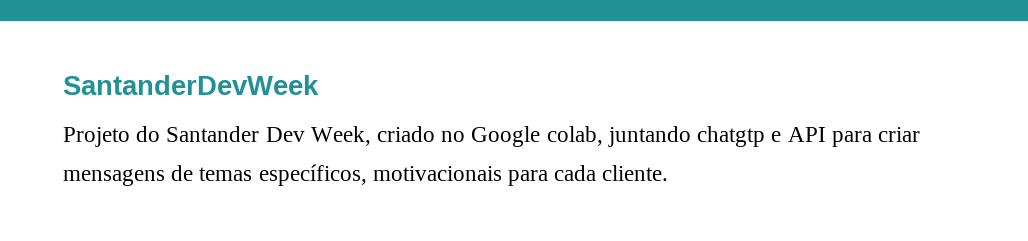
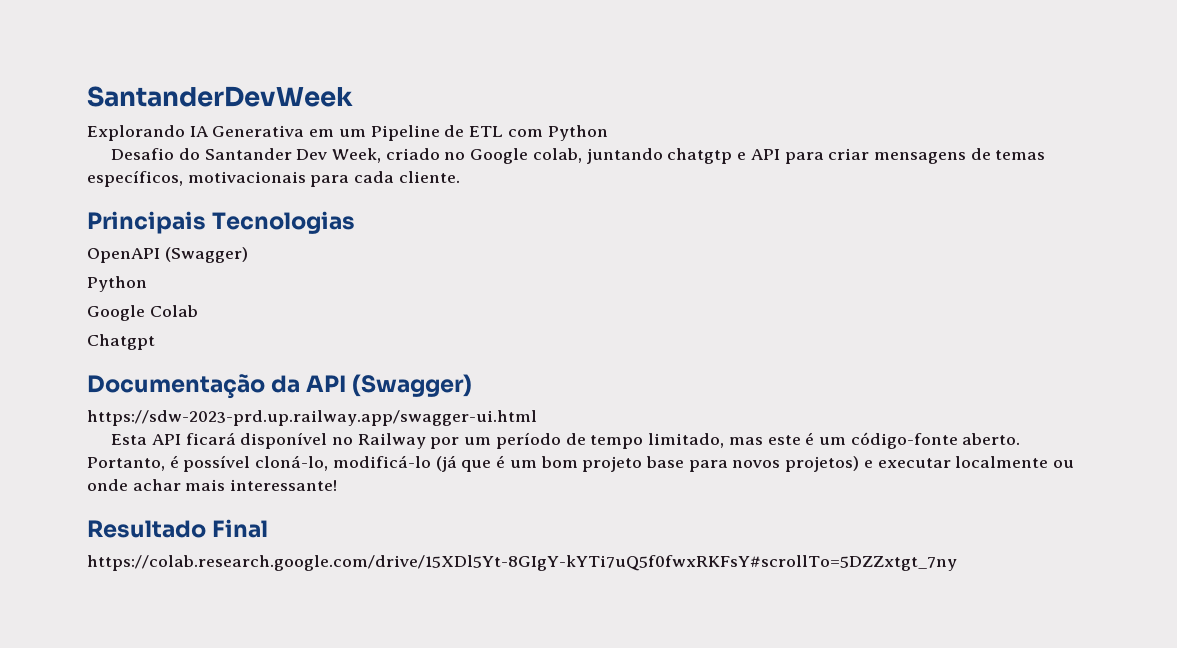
- Projeto do Santander Dev Week, criado no Google colab, juntando chatgtp e API para criar mensagens de temas específicos, motivacionais para cada cliente.
+ Explorando IA Generativa em um Pipeline de ETL com Python
+ Desafio do Santander Dev Week, criado no Google colab, juntando chatgtp e API para criar mensagens de temas específicos, motivacionais para cada cliente.
+ Principais Tecnologias
+ OpenAPI (Swagger)
+ Python
+ Google Colab
+ Chatgpt
+ Documentação da API (Swagger)
+ https://sdw-2023-prd.up.railway.app/swagger-ui.html
+ Esta API ficará disponível no Railway por um período de tempo limitado, mas este é um código-fonte aberto. Portanto, é possível cloná-lo, modificá-lo (já que é um bom projeto base para novos projetos) e executar localmente ou onde achar mais interessante!
+ Resultado Final
+ https://colab.research.google.com/drive/15XDl5Yt-8GIgY-kYTi7uQ5f0fwxRKFsY#scrollTo=5DZZxtgt_7ny

